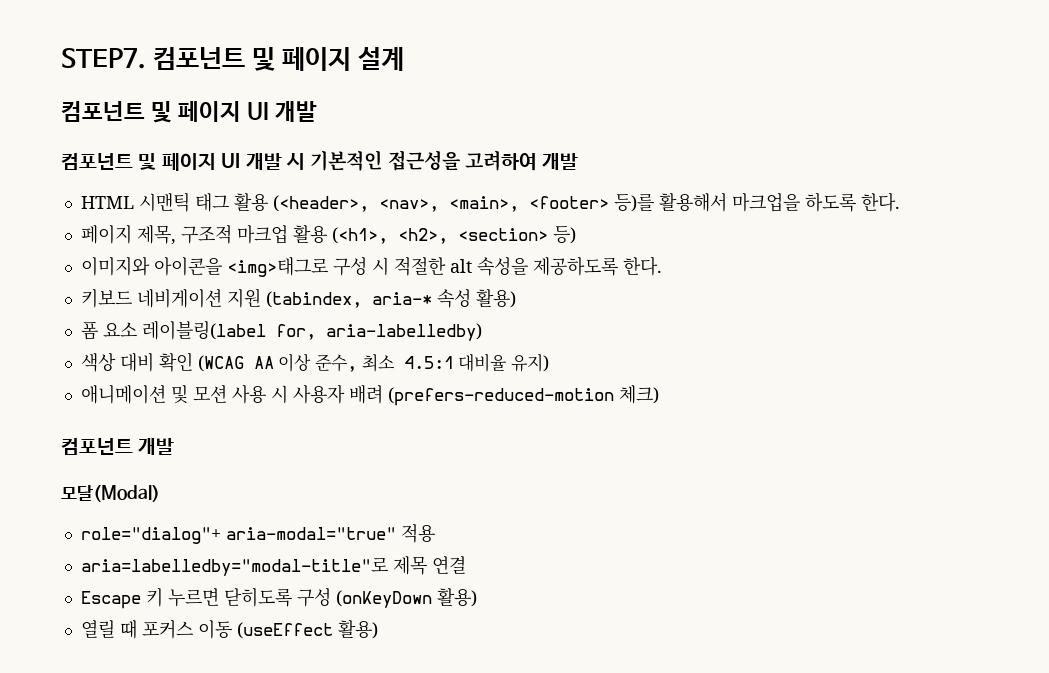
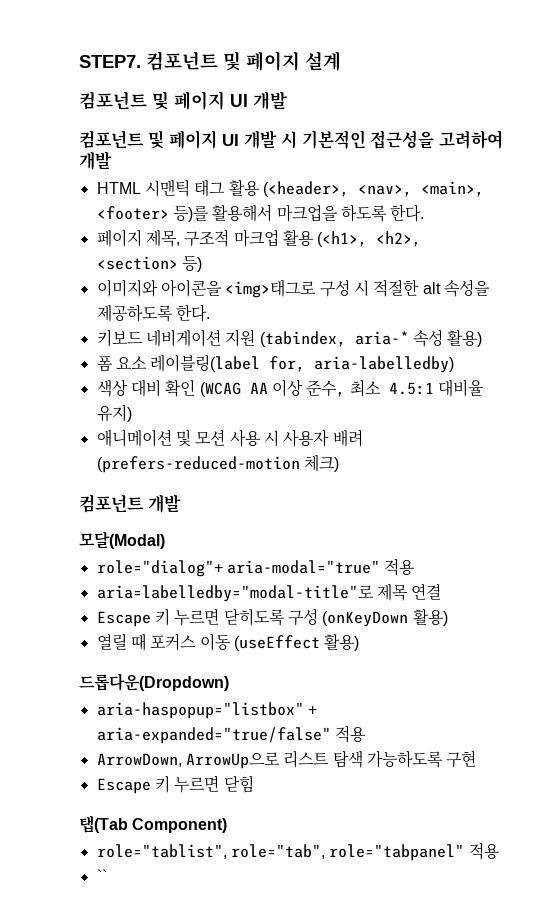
+ 드롭다운(Dropdown)
+ aria-haspopup="listbox" + aria-expanded="true/false" 적용
+ ArrowDown, ArrowUp으로 리스트 탐색 가능하도록 구현
+ Escape 키 누르면 닫힘
+ 탭(Tab Component)
+ role="tablist", role="tab", role="tabpanel" 적용
+ ``

